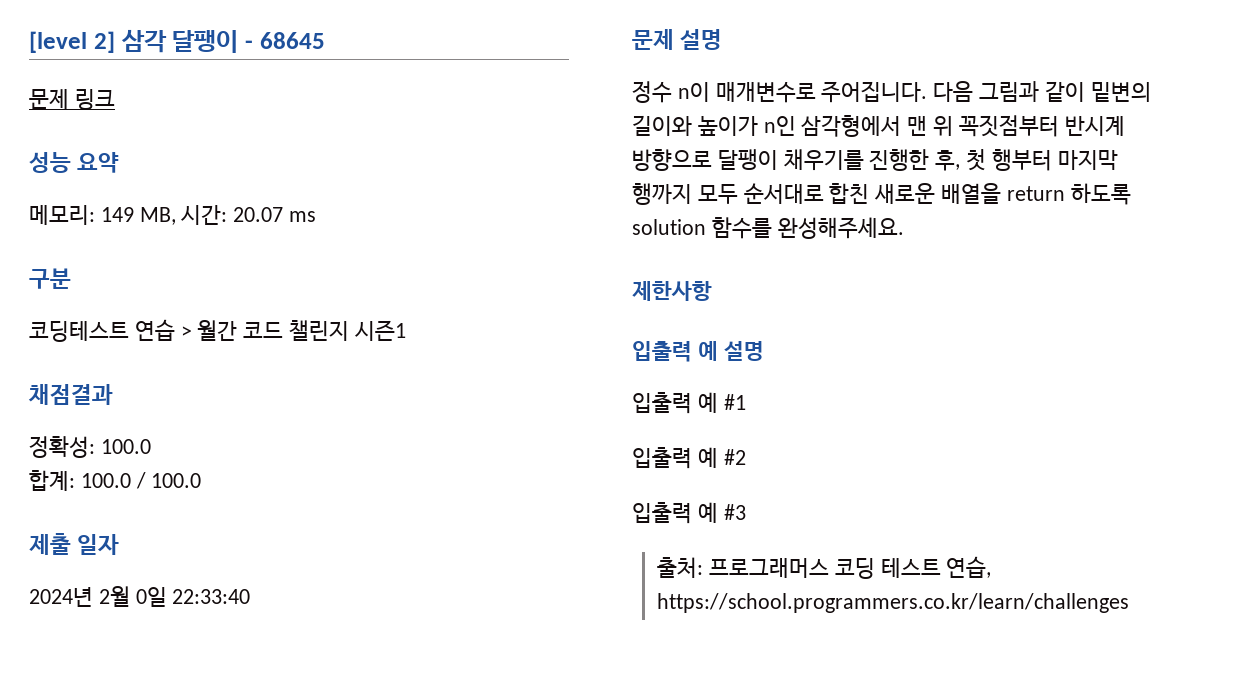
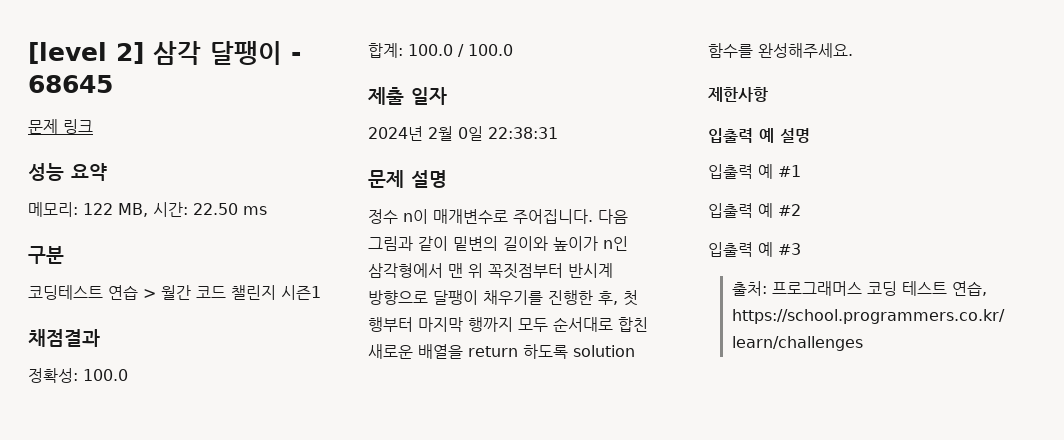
- 메모리: 149 MB, 시간: 20.07 ms
+ 메모리: 122 MB, 시간: 22.50 ms
- 2024년 2월 0일 22:33:40
+ 2024년 2월 0일 22:38:31

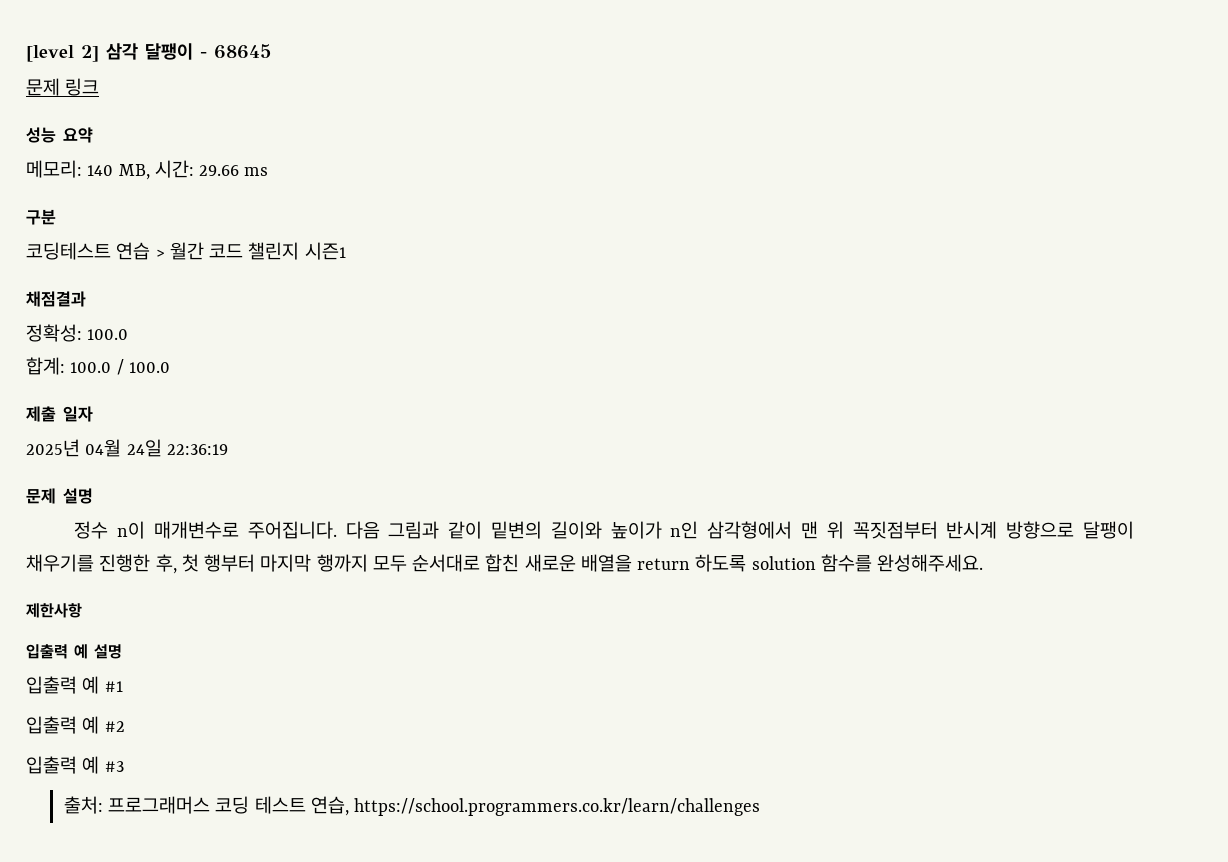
- 메모리: 122 MB, 시간: 22.50 ms
+ 메모리: 140 MB, 시간: 29.66 ms
- 2024년 2월 0일 22:38:31
+ 2025년 04월 24일 22:36:19

